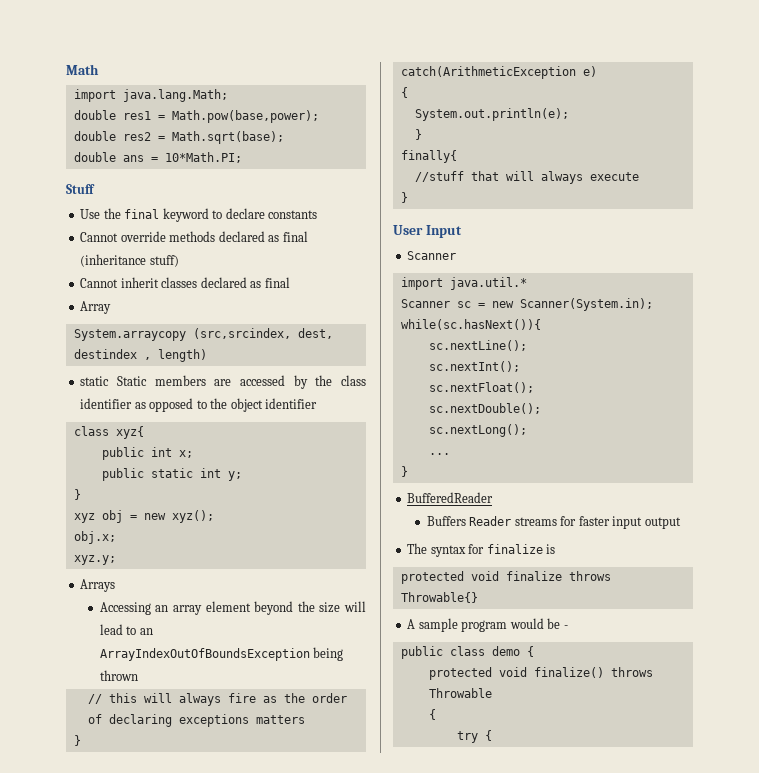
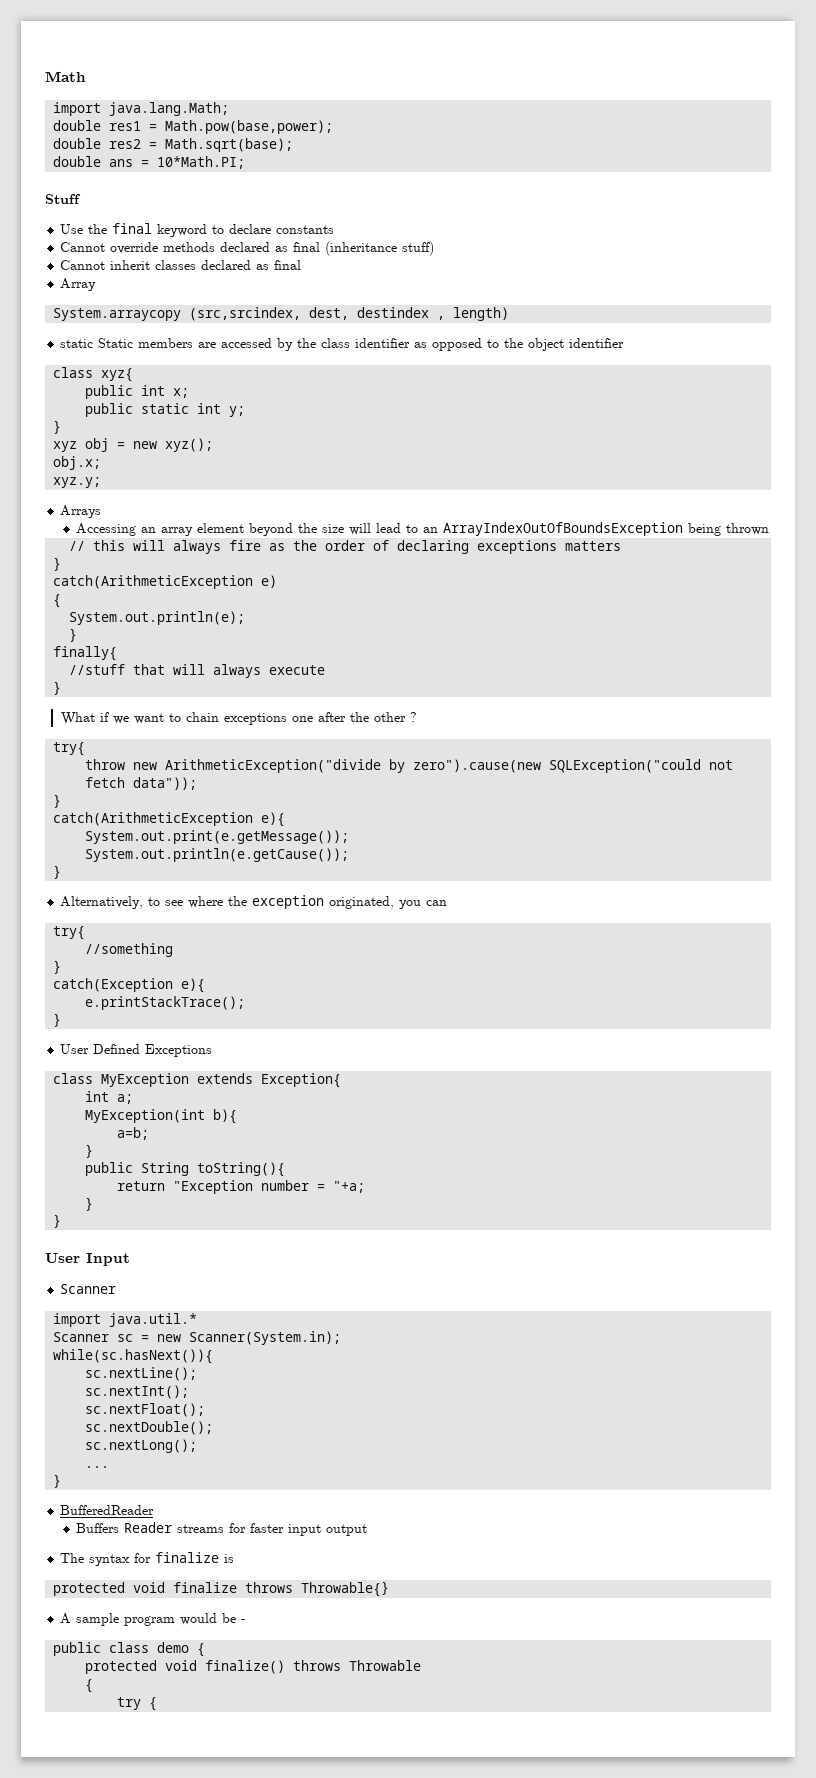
+ What if we want to chain exceptions one after the other ?
+ try{
+ throw new ArithmeticException("divide by zero").cause(new SQLException("could not fetch data"));
+ }
+ catch(ArithmeticException e){
+ System.out.print(e.getMessage());
+ System.out.println(e.getCause());
+ }
+ Alternatively, to see where the exception originated, you can
+ try{
+ //something
+ }
+ catch(Exception e){
+ e.printStackTrace();
+ }
+ User Defined Exceptions
+ class MyException extends Exception{
+ int a;
+ MyException(int b){
+ a=b;
+ }
+ public String toString(){
+ return "Exception number = "+a;
+ }
+ }

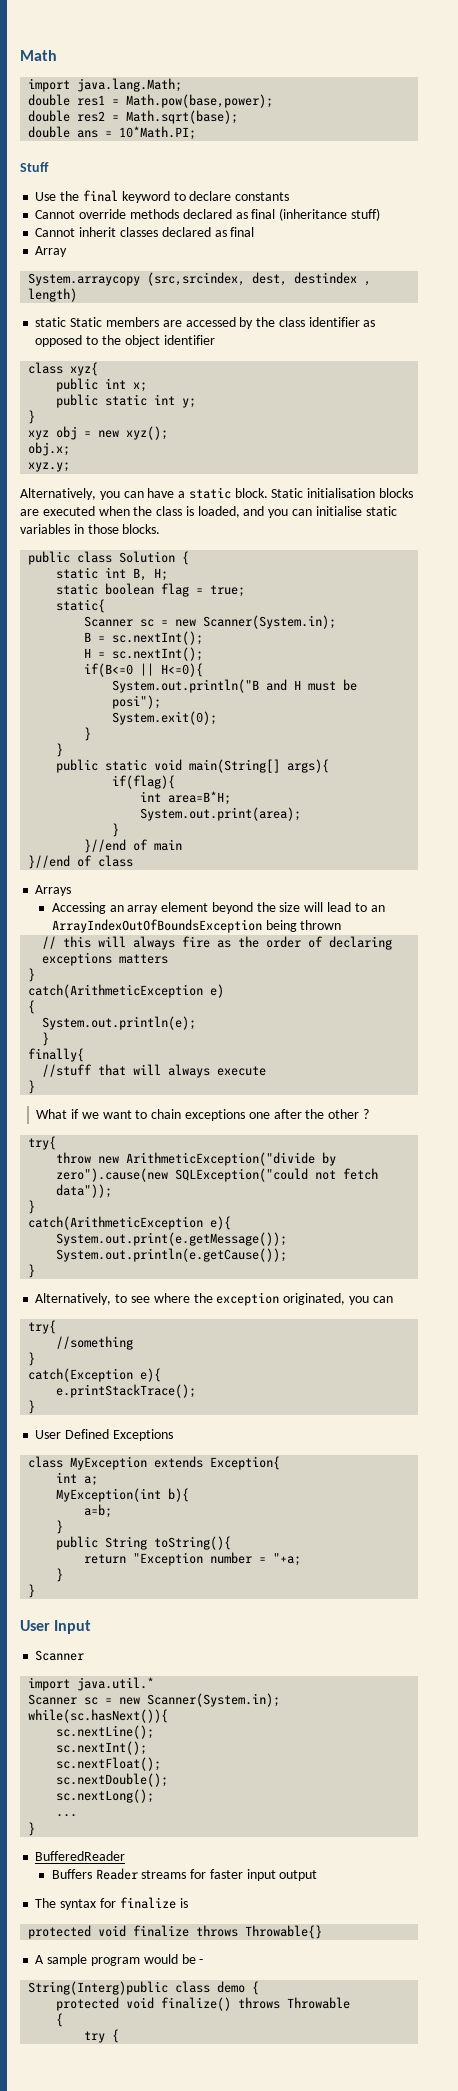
+ Alternatively, you can have a static block. Static initialisation blocks are executed when the class is loaded, and you can initialise static variables in those blocks.
+ public class Solution {
+ static int B, H;
+ static boolean flag = true;
+ static{
+ Scanner sc = new Scanner(System.in);
+ B = sc.nextInt();
+ H = sc.nextInt();
+ if(B<=0 || H<=0){
+ System.out.println("B and H must be posi");
+ System.exit(0);
+ }
+ }
+ public static void main(String[] args){
+ if(flag){
+ int area=B*H;
+ System.out.print(area);
+ }
+ }//end of main
+ }//end of class
- public class demo {
+ String(Interg)public class demo {

